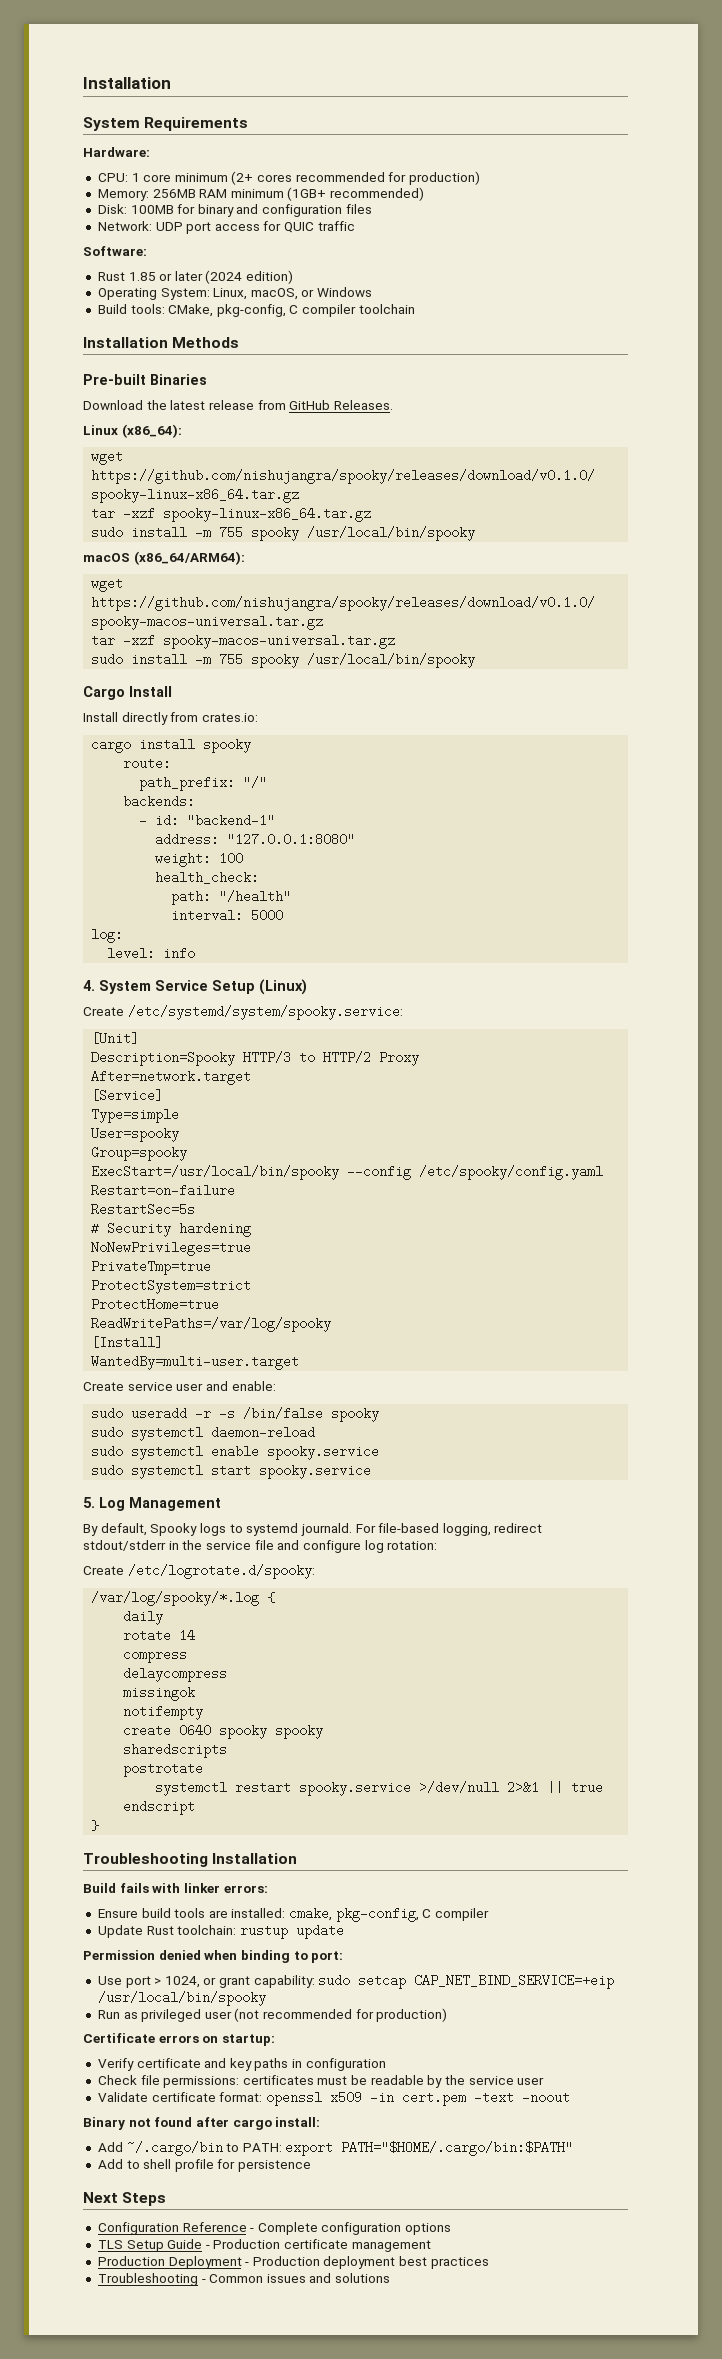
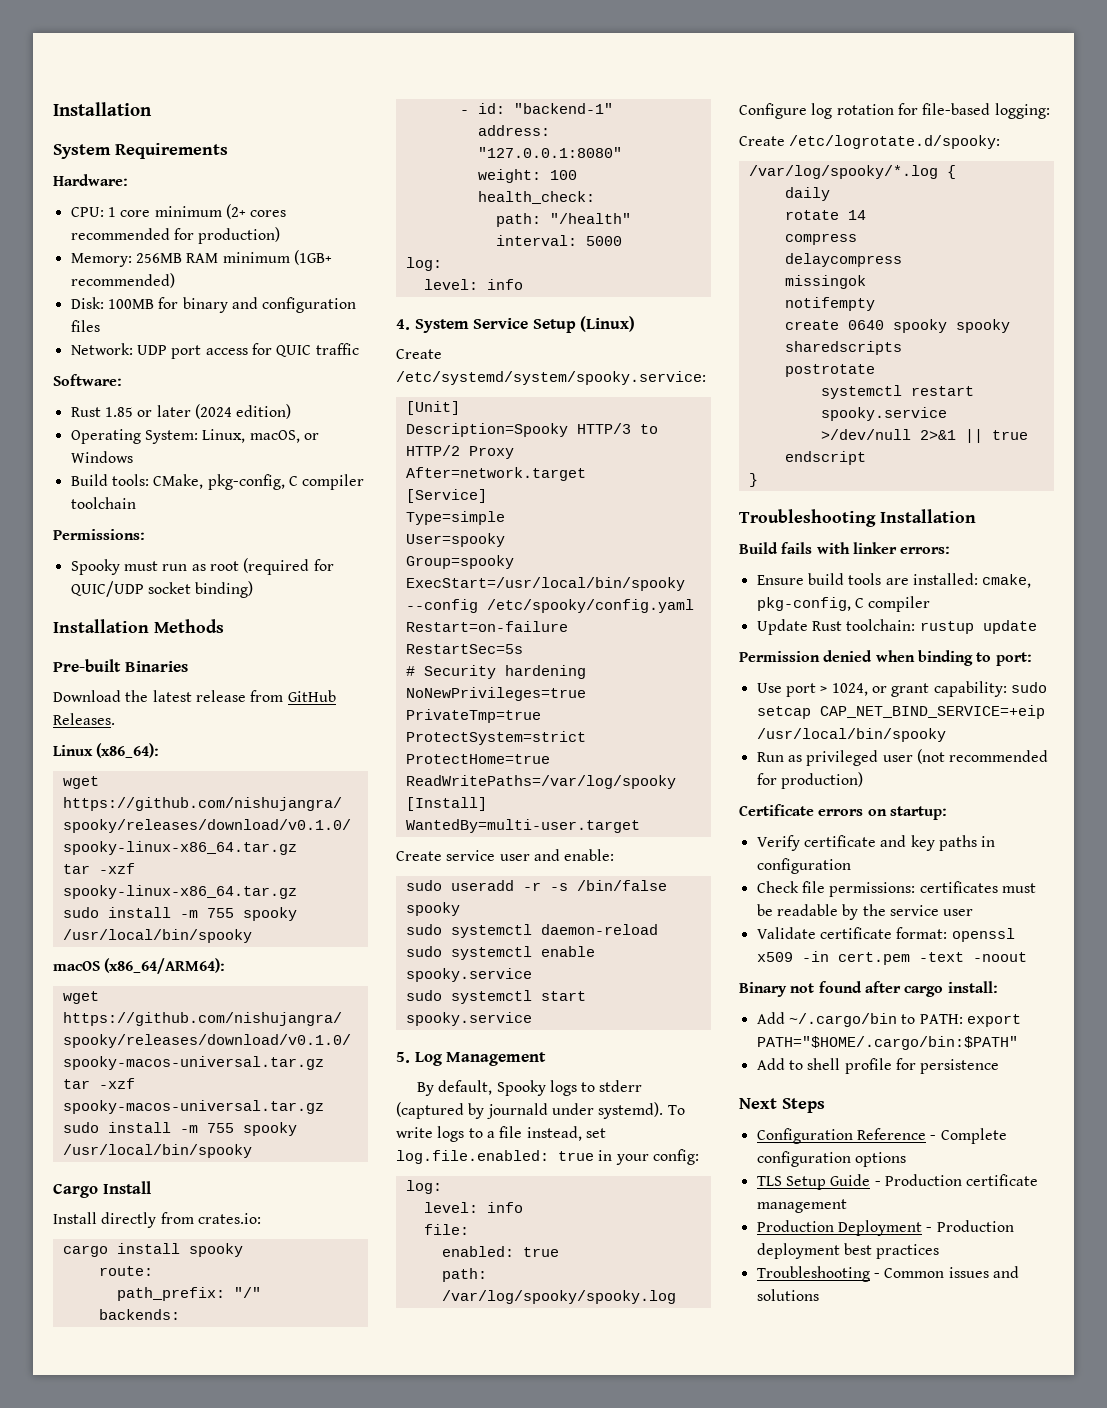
+ Permissions:
+ Spooky must run as root (required for QUIC/UDP socket binding)
- By default, Spooky logs to systemd journald. For file-based logging, redirect stdout/stderr in the service file and configure log rotation:
+ By default, Spooky logs to stderr (captured by journald under systemd). To write logs to a file instead, set log.file.enabled: true in your config:
+ log:
+ level: info
+ file:
+ enabled: true
+ path: /var/log/spooky/spooky.log
+ Configure log rotation for file-based logging:

